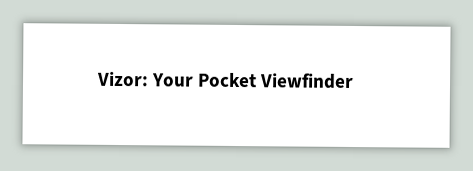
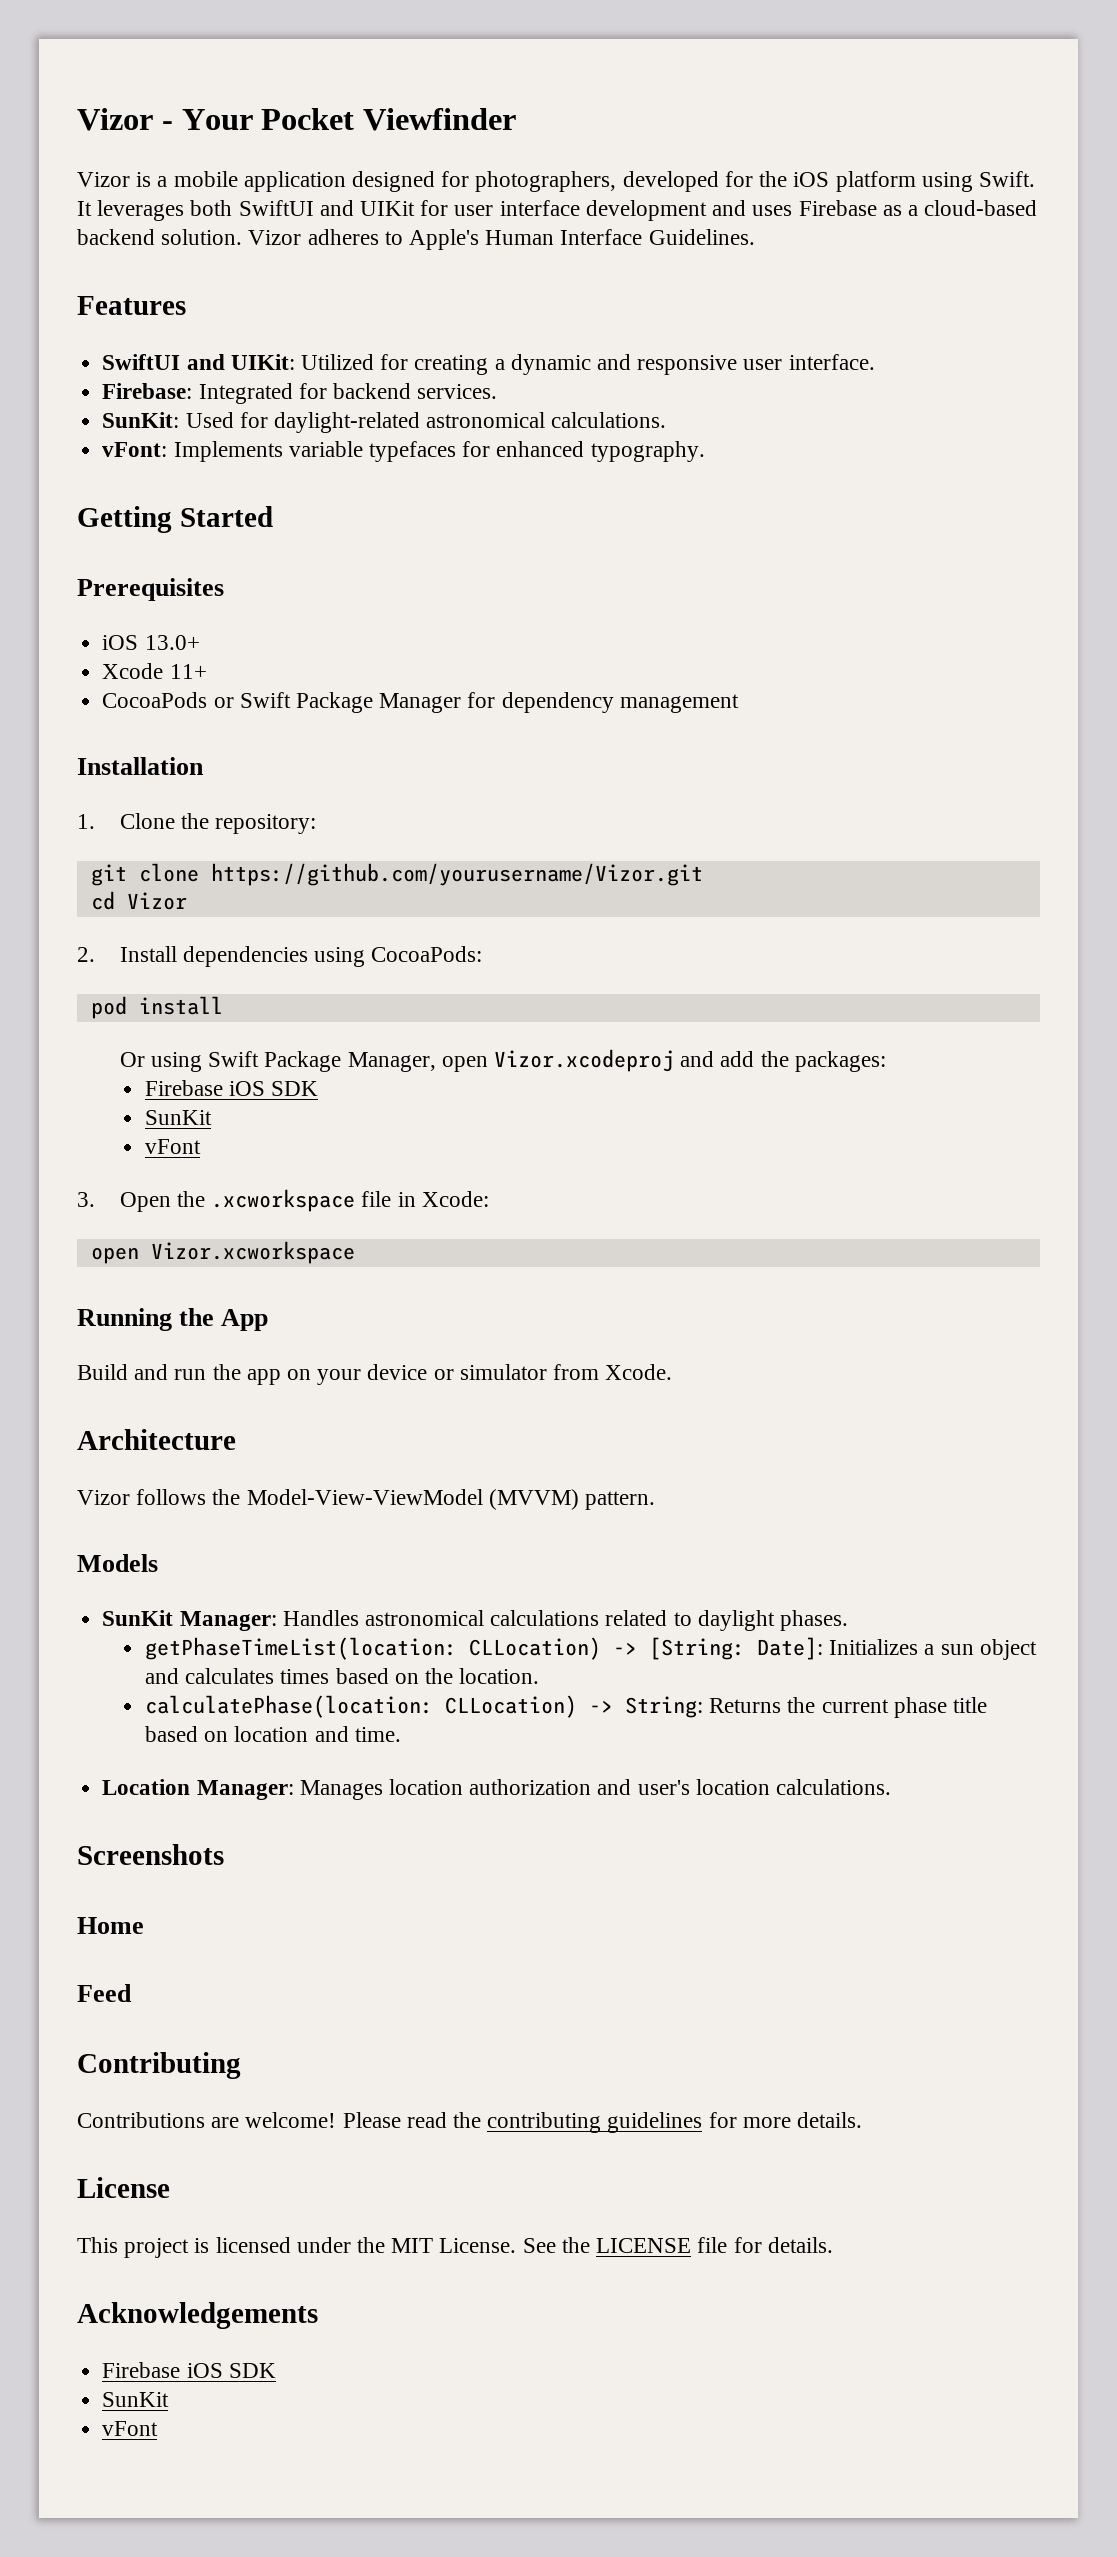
- Vizor: Your Pocket Viewfinder
+ Vizor - Your Pocket Viewfinder
+ Vizor is a mobile application designed for photographers, developed for the iOS platform using Swift. It leverages both SwiftUI and UIKit for user interface development and uses Firebase as a cloud-based backend solution. Vizor adheres to Apple's Human Interface Guidelines.
+ Features
+ SwiftUI and UIKit: Utilized for creating a dynamic and responsive user interface.
+ Firebase: Integrated for backend services.
+ SunKit: Used for daylight-related astronomical calculations.
+ vFont: Implements variable typefaces for enhanced typography.
+ Getting Started
+ Prerequisites
+ iOS 13.0+
+ Xcode 11+
+ CocoaPods or Swift Package Manager for dependency management
+ Installation
+ 1. Clone the repository:
+ git clone https://github.com/yourusername/Vizor.git
+ cd Vizor
+ 2. Install dependencies using CocoaPods:
+ pod install
+ Or using Swift Package Manager, open Vizor.xcodeproj and add the packages:
+ Firebase iOS SDK
+ SunKit
+ vFont
+ 3. Open the .xcworkspace file in Xcode:
+ open Vizor.xcworkspace
+ Running the App
+ Build and run the app on your device or simulator from Xcode.
+ Architecture
+ Vizor follows the Model-View-ViewModel (MVVM) pattern.
+ Models
+ SunKit Manager: Handles astronomical calculations related to daylight phases.
+ getPhaseTimeList(location: CLLocation) -> [String: Date]: Initializes a sun object and calculates times based on the location.
+ calculatePhase(location: CLLocation) -> String: Returns the current phase title based on location and time.
+ Location Manager: Manages location authorization and user's location calculations.
+ Screenshots
+ Home
+ Feed
+ Contributing
+ Contributions are welcome! Please read the contributing guidelines for more details.
+ License
+ This project is licensed under the MIT License. See the LICENSE file for details.
+ Acknowledgements
+ Firebase iOS SDK
+ SunKit
+ vFont

